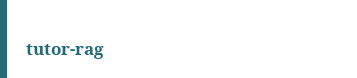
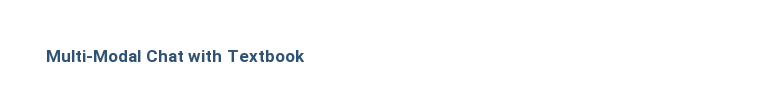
- tutor-rag
+ Multi-Modal Chat with Textbook

